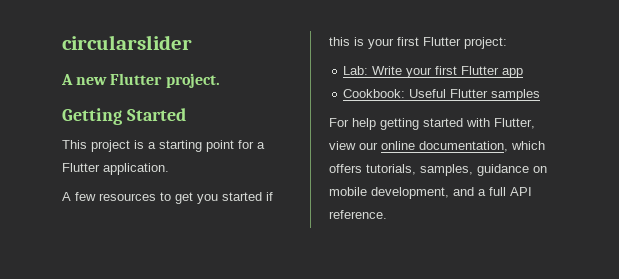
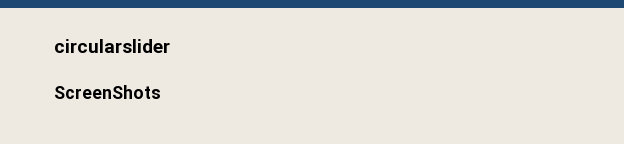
- A new Flutter project.
- Getting Started
- This project is a starting point for a Flutter application.
- A few resources to get you started if this is your first Flutter project:
- Lab: Write your first Flutter app
- Cookbook: Useful Flutter samples
- For help getting started with Flutter, view our online documentation, which offers tutorials, samples, guidance on mobile development, and a full API reference.
+ ScreenShots

